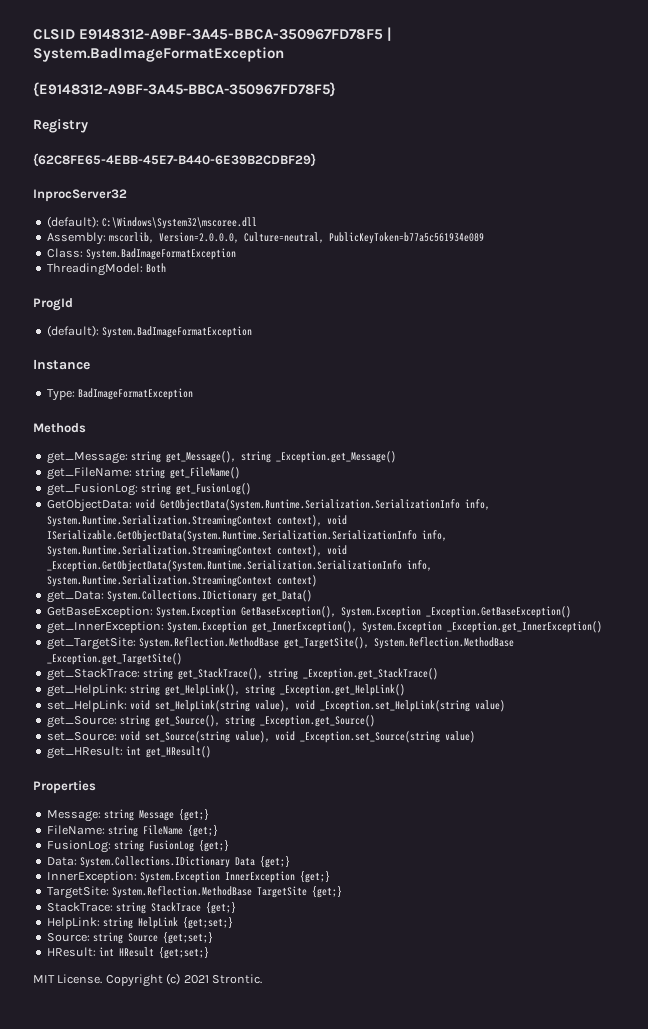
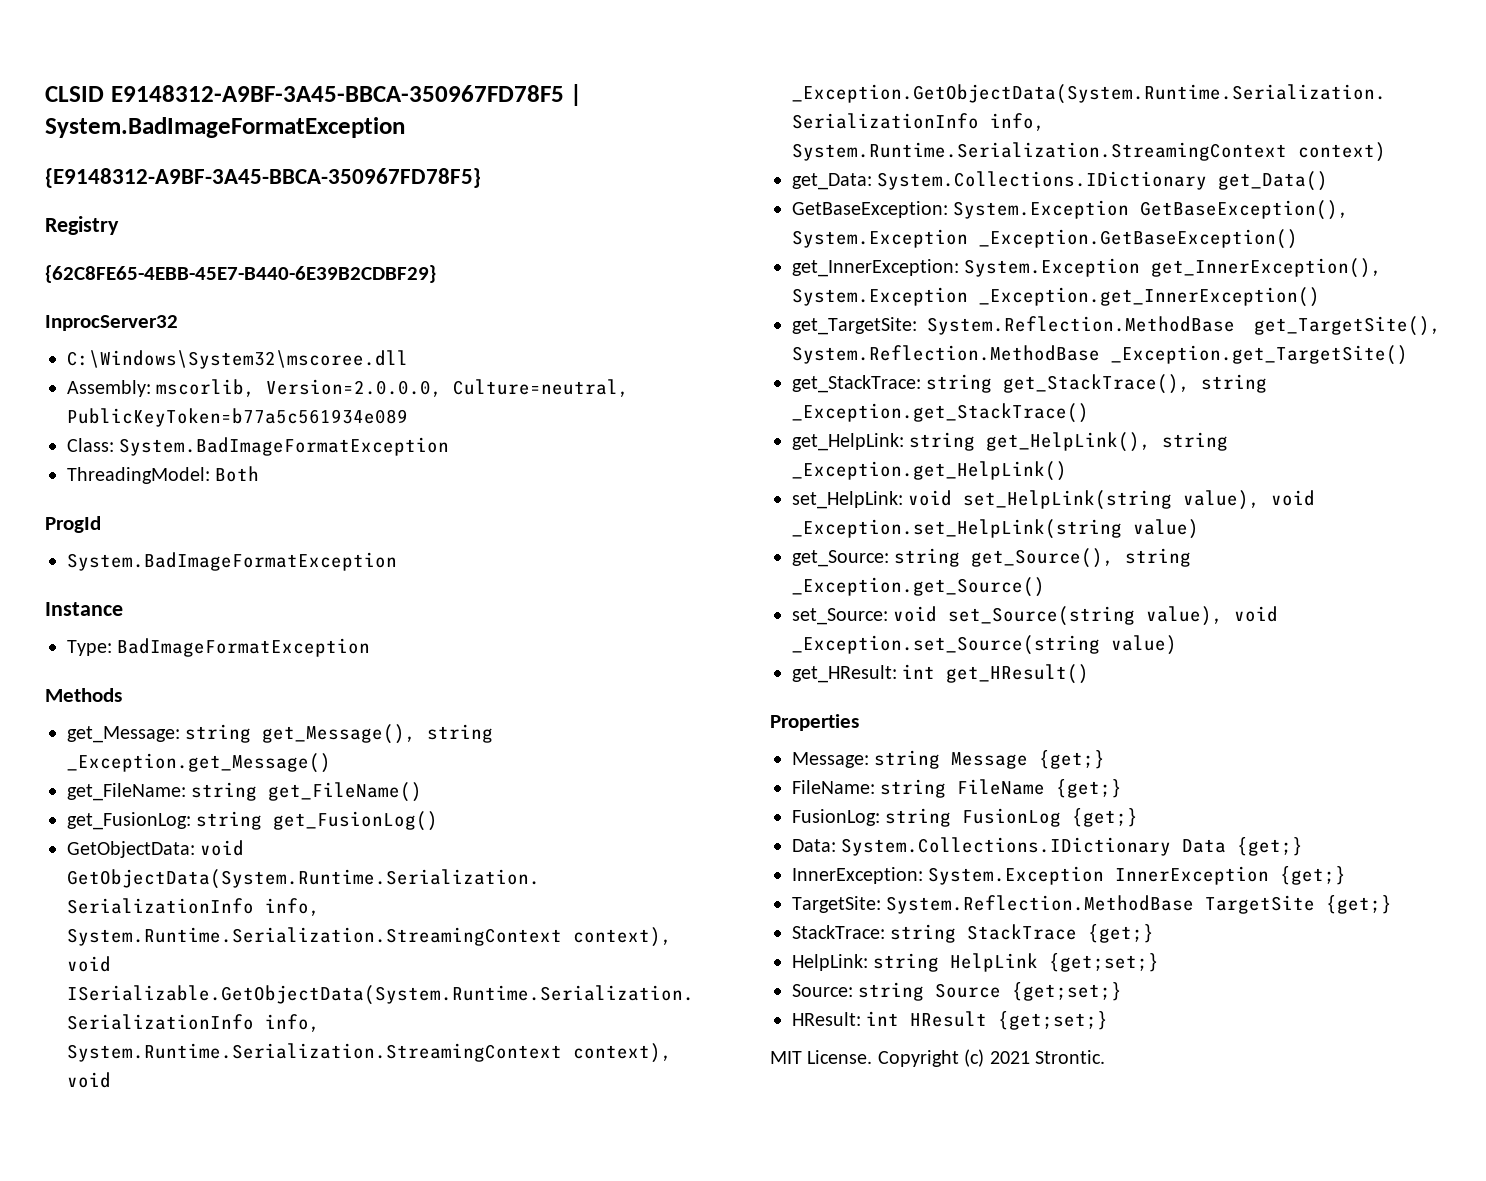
- (default): C:\Windows\System32\mscoree.dll
+ C:\Windows\System32\mscoree.dll
  ProgId
- (default): System.BadImageFormatException
+ System.BadImageFormatException

